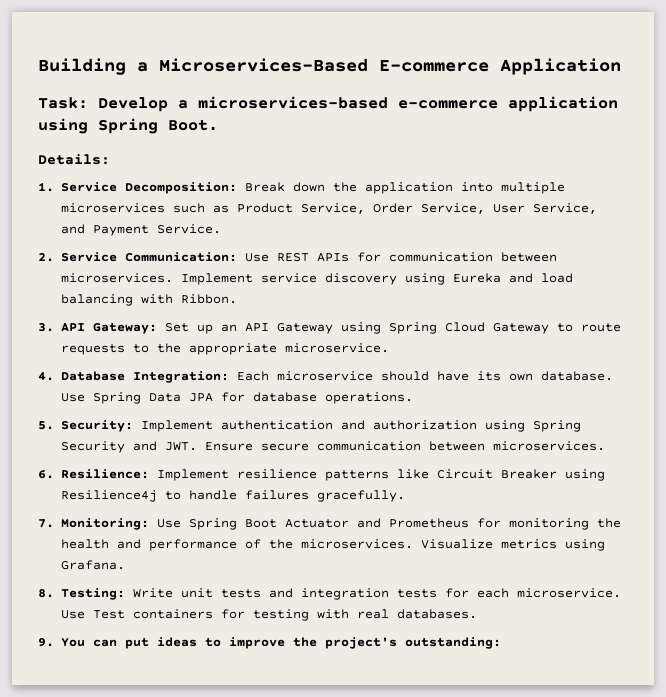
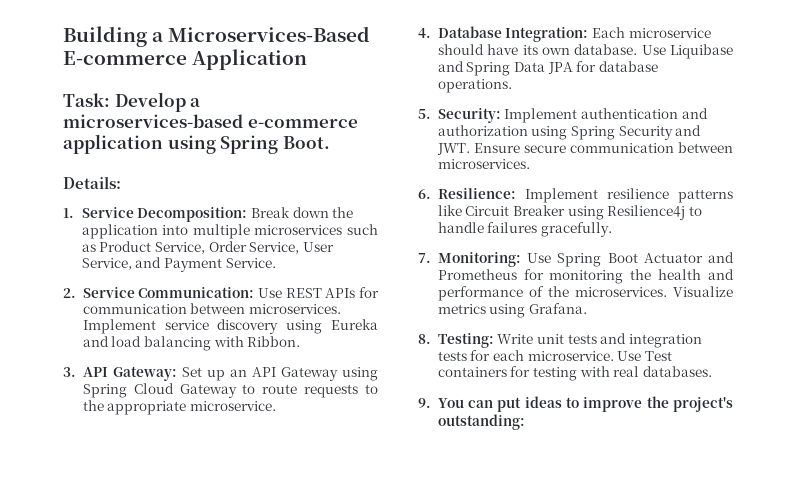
- Use Spring Data JPA for database operations.
+ Use Liquibase and Spring Data JPA for database operations.

